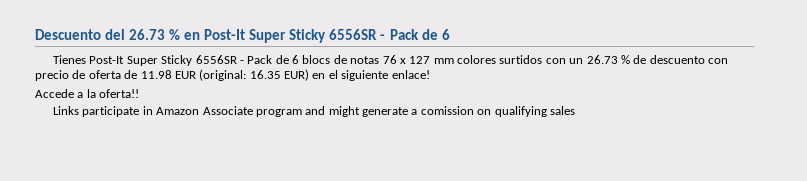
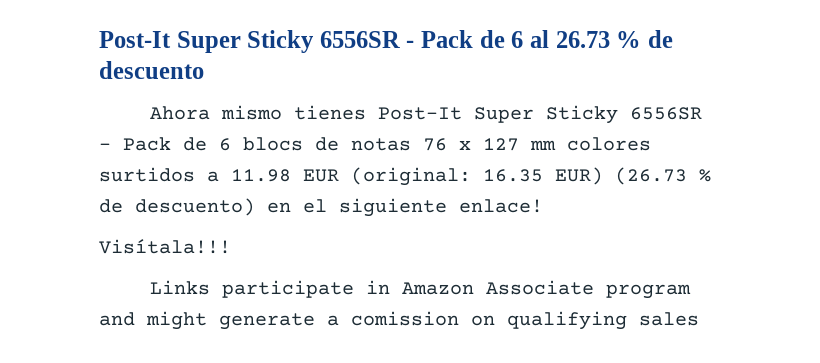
- Descuento del 26.73 % en Post-It Super Sticky 6556SR - Pack de 6
- Tienes Post-It Super Sticky 6556SR - Pack de 6 blocs de notas 76 x 127 mm colores surtidos con un 26.73 % de descuento con precio de oferta de 11.98 EUR (original: 16.35 EUR) en el siguiente enlace!
+ Post-It Super Sticky 6556SR - Pack de 6 al 26.73 % de descuento
+ Ahora mismo tienes Post-It Super Sticky 6556SR - Pack de 6 blocs de notas 76 x 127 mm colores surtidos a 11.98 EUR (original: 16.35 EUR) (26.73 % de descuento) en el siguiente enlace!
- Accede a la oferta!!
+ Visítala!!!

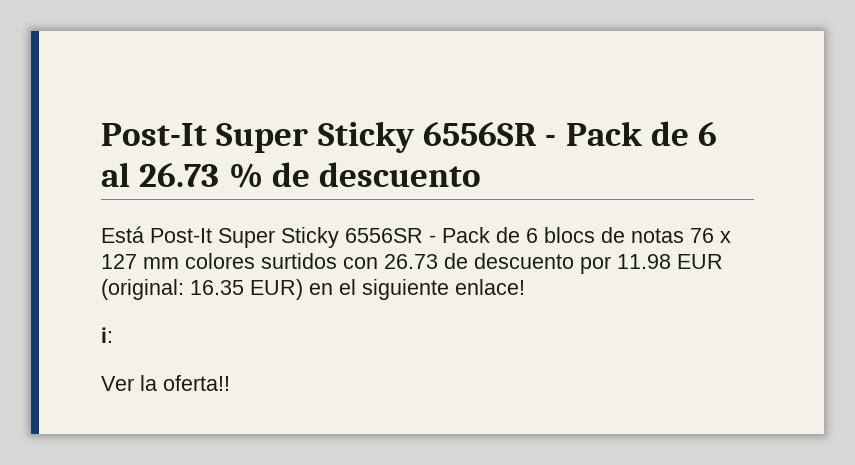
- Ahora mismo tienes Post-It Super Sticky 6556SR - Pack de 6 blocs de notas 76 x 127 mm colores surtidos a 11.98 EUR (original: 16.35 EUR) (26.73 % de descuento) en el siguiente enlace!
+ Está Post-It Super Sticky 6556SR - Pack de 6 blocs de notas 76 x 127 mm colores surtidos con 26.73 de descuento por 11.98 EUR (original: 16.35 EUR) en el siguiente enlace!
- Visítala!!!
- Links participate in Amazon Associate program and might generate a comission on qualifying sales
+ ℹ:
+ Ver la oferta!!

